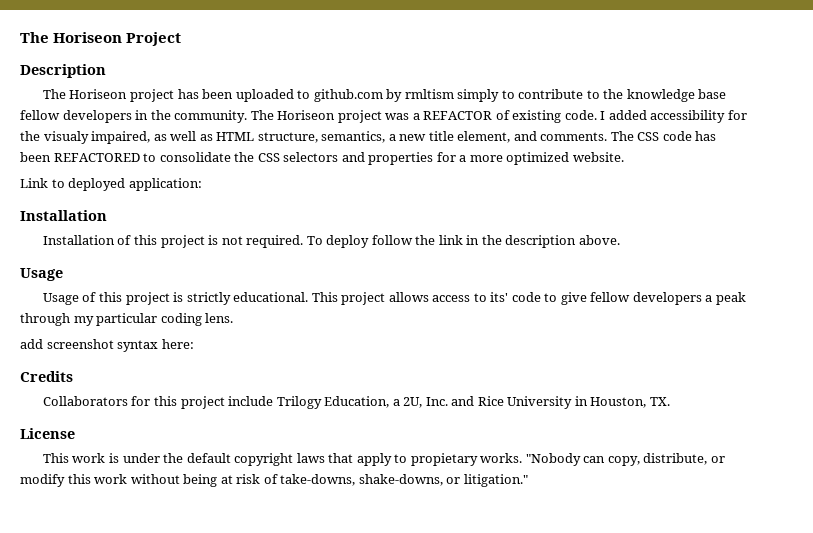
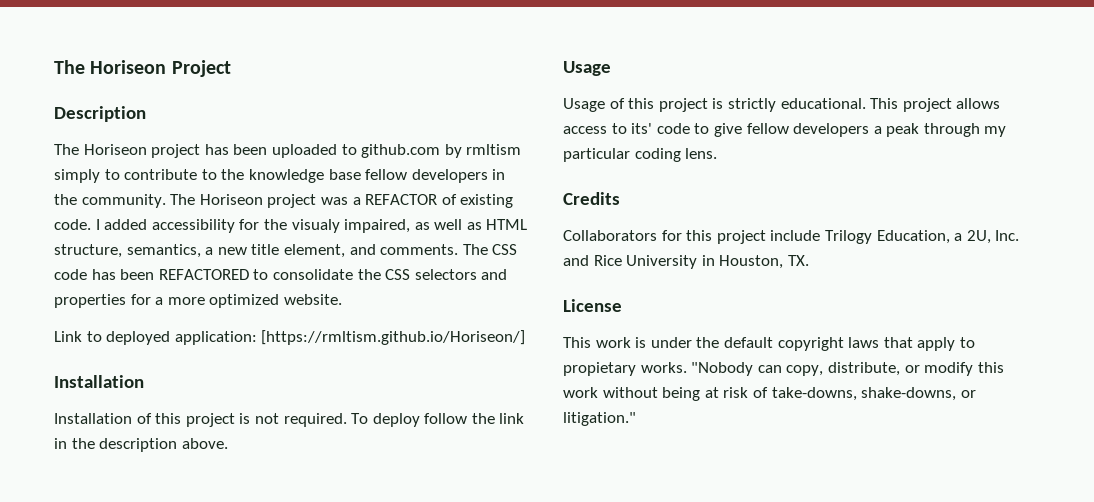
- Link to deployed application:
+ Link to deployed application: [https://rmltism.github.io/Horiseon/]
- add screenshot syntax here:

